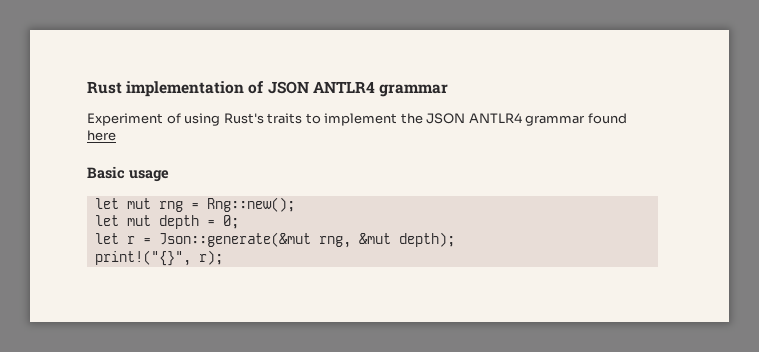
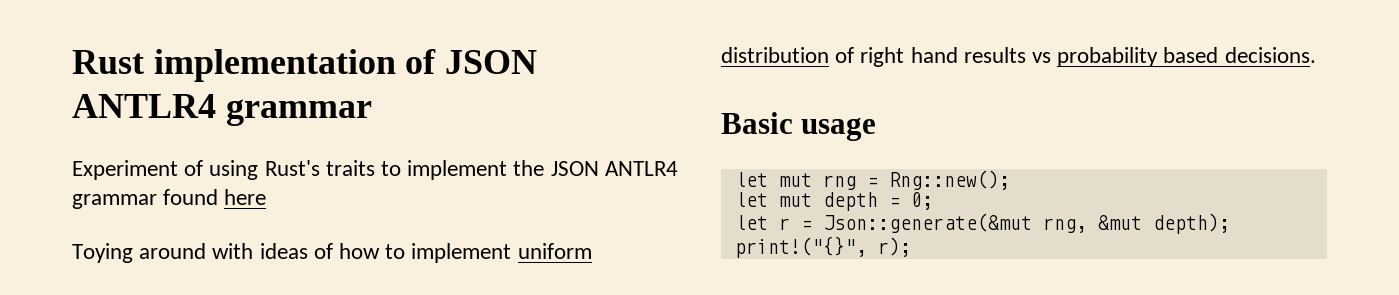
+ Toying around with ideas of how to implement uniform distribution of right hand results vs probability based decisions.

